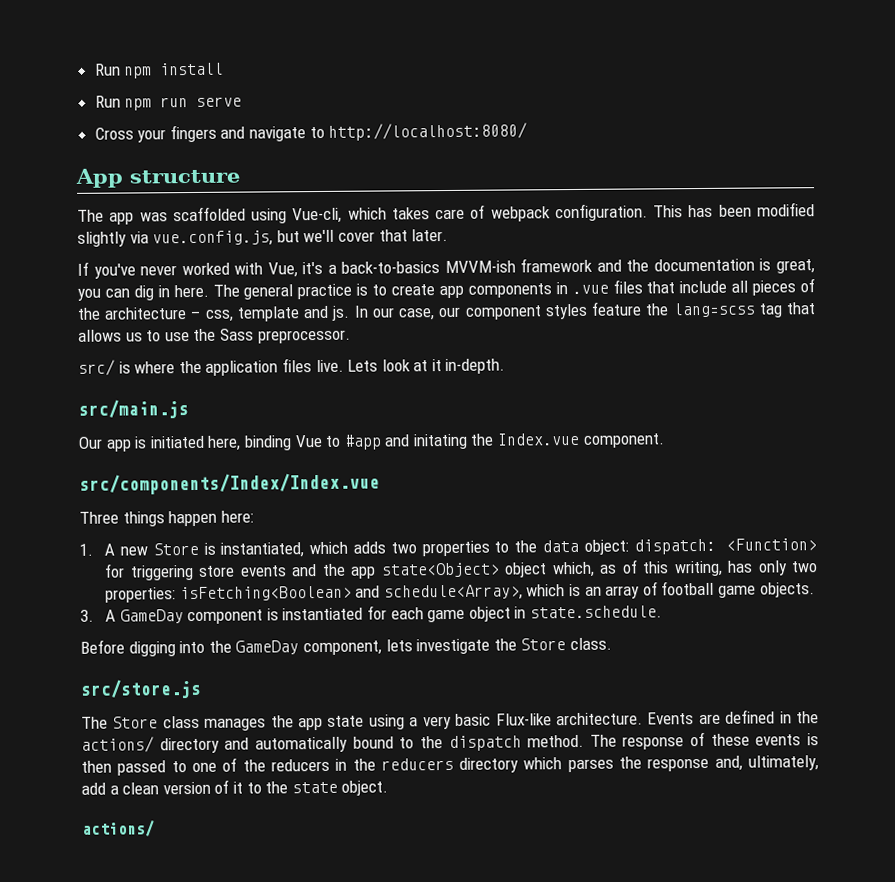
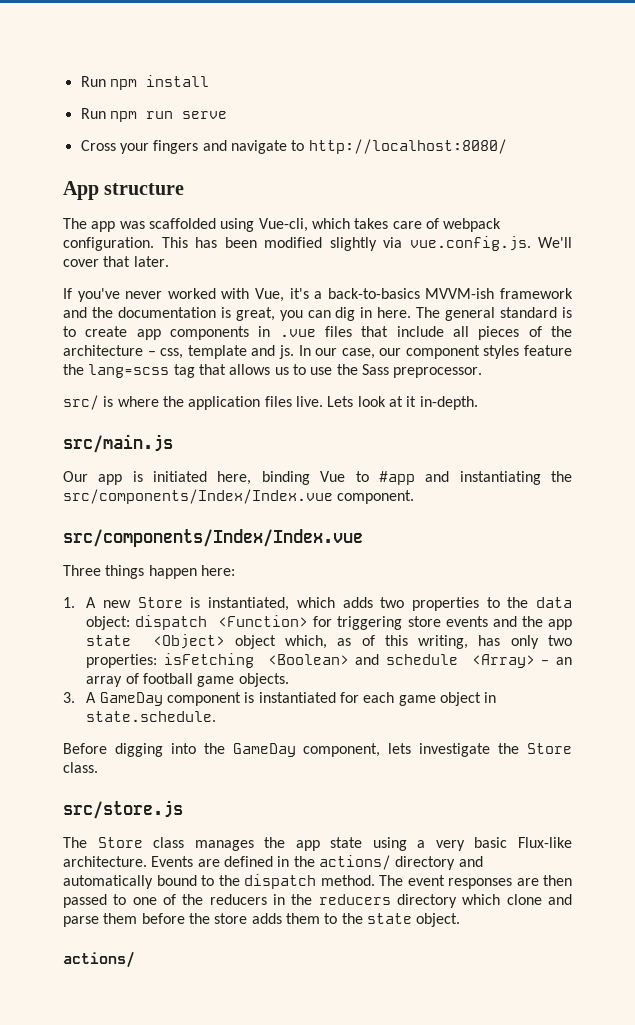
- This has been modified slightly via vue.config.js, but we'll cover that later.
+ This has been modified slightly via vue.config.js. We'll cover that later.
- The general practice is to create app components in .vue files that include all pieces of the architecture – css, template and js.
+ The general standard is to create app components in .vue files that include all pieces of the architecture – css, template and js.
- Our app is initiated here, binding Vue to #app and initating the Index.vue component.
+ Our app is initiated here, binding Vue to #app and instantiating the src/components/Index/Index.vue component.
- 1. A new Store is instantiated, which adds two properties to the data object: dispatch: <Function> for triggering store events and the app state<Object> object which, as of this writing, has only two properties: isFetching<Boolean> and schedule<Array>, which is an array of football game objects.
+ 1. A new Store is instantiated, which adds two properties to the data object: dispatch <Function> for triggering store events and the app state <Object> object which, as of this writing, has only two properties: isFetching <Boolean> and schedule <Array> – an array of football game objects.
- The response of these events is then passed to one of the reducers in the reducers directory which parses the response and, ultimately, add a clean version of it to the state object.
+ The event responses are then passed to one of the reducers in the reducers directory which clone and parse them before the store adds them to the state object.

